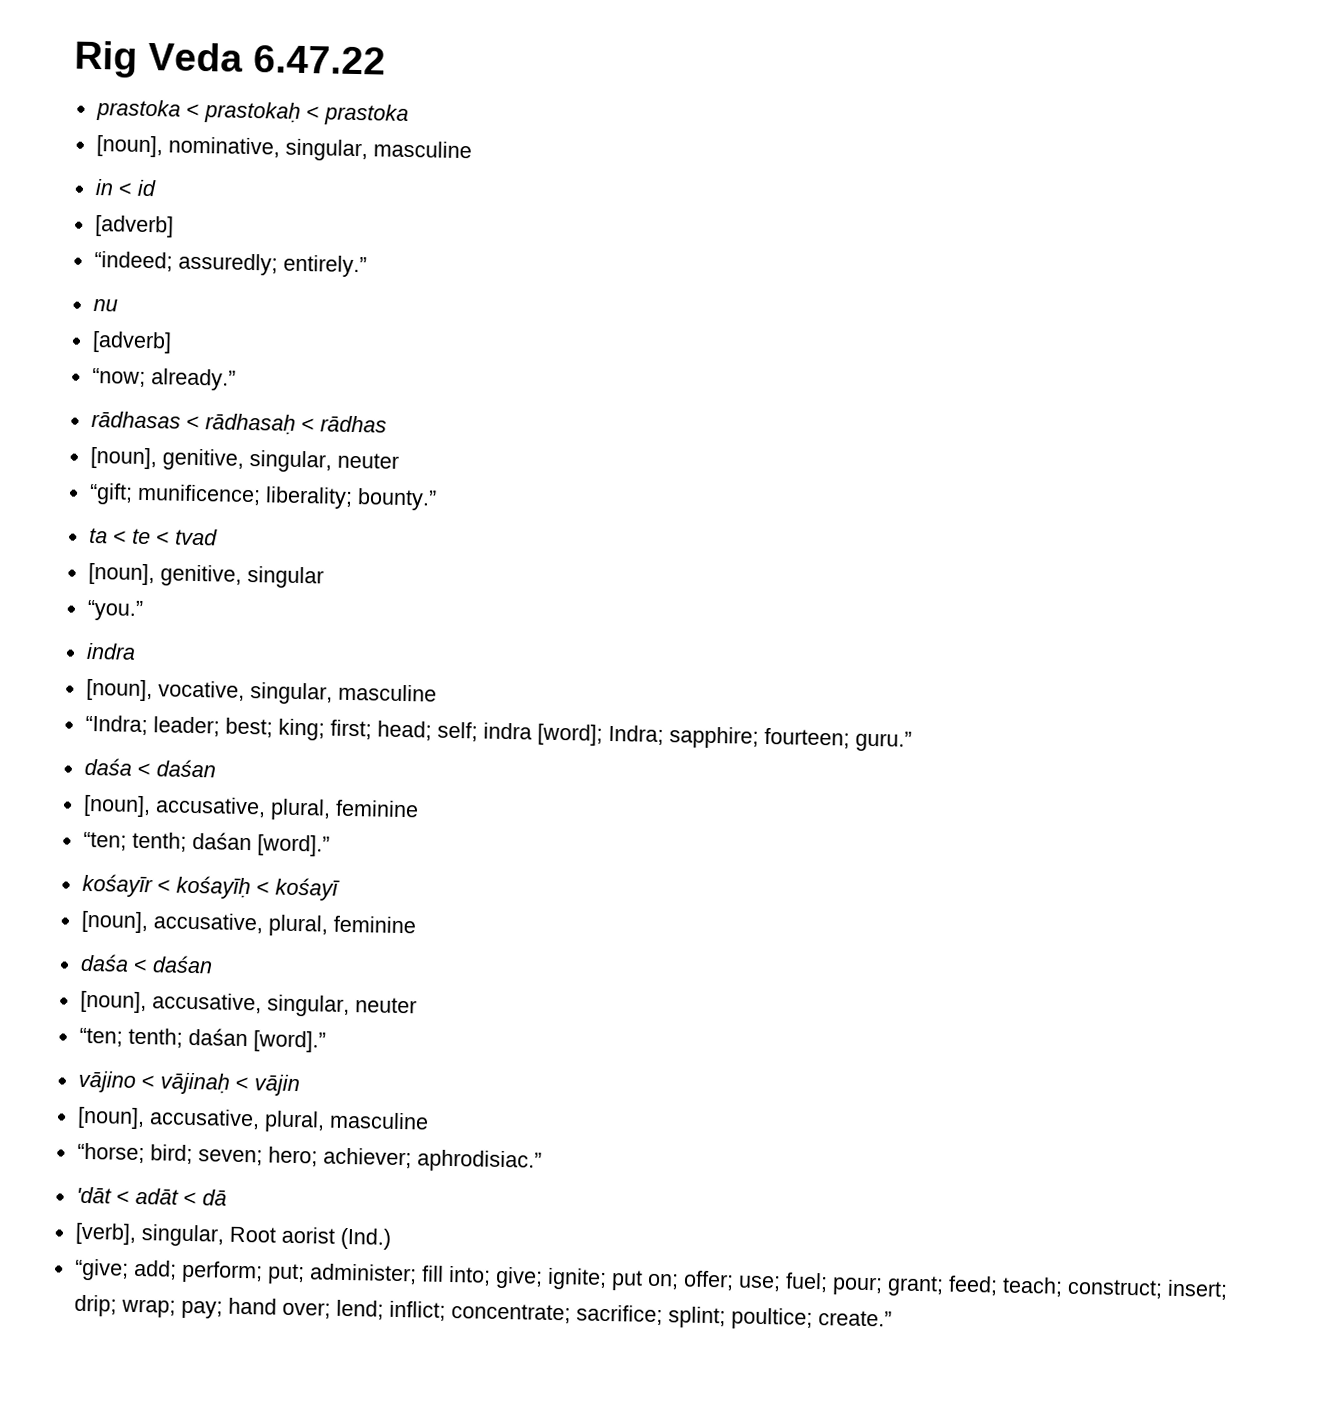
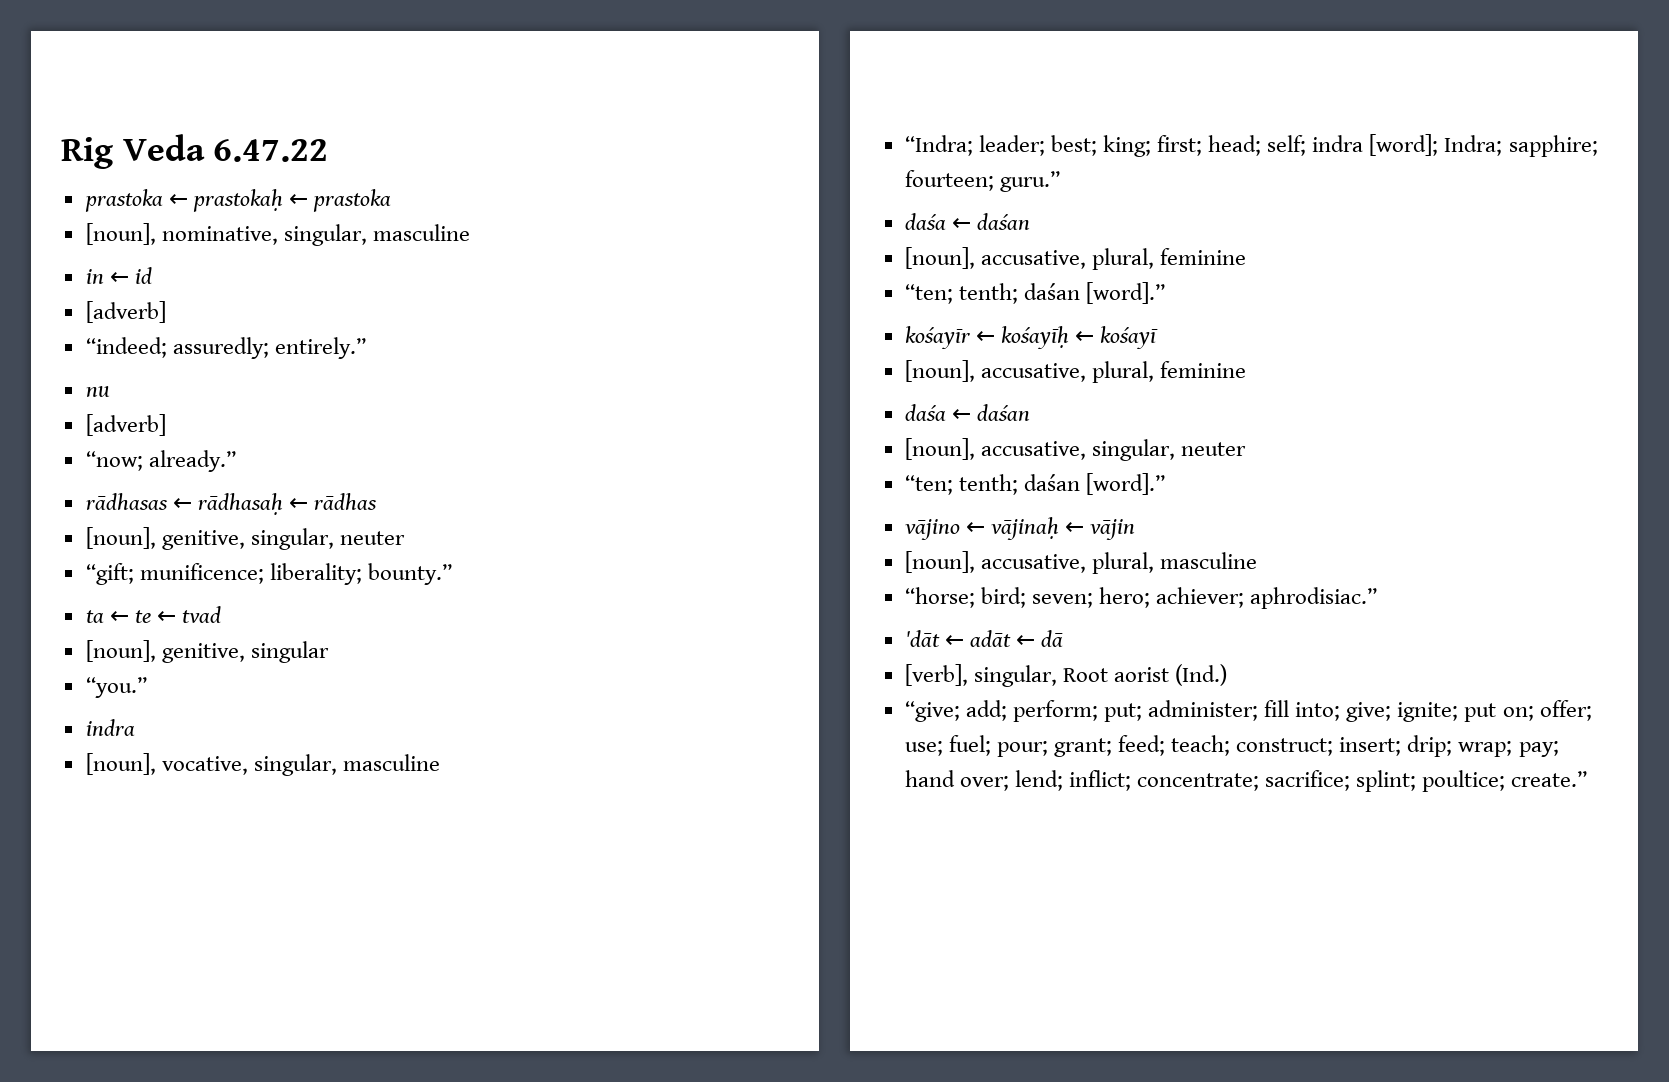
- prastoka < prastokaḥ < prastoka
+ prastoka ← prastokaḥ ← prastoka
- in < id
+ in ← id
- rādhasas < rādhasaḥ < rādhas
+ rādhasas ← rādhasaḥ ← rādhas
- ta < te < tvad
+ ta ← te ← tvad
  “Indra; leader; best; king; first; head; self; indra [word]; Indra; sapphire; fourteen; guru.”
- daśa < daśan
+ daśa ← daśan
- kośayīr < kośayīḥ < kośayī
+ kośayīr ← kośayīḥ ← kośayī
  [noun], accusative, plural, feminine
- daśa < daśan
+ daśa ← daśan
- vājino < vājinaḥ < vājin
+ vājino ← vājinaḥ ← vājin
- 'dāt < adāt < dā
+ 'dāt ← adāt ← dā

